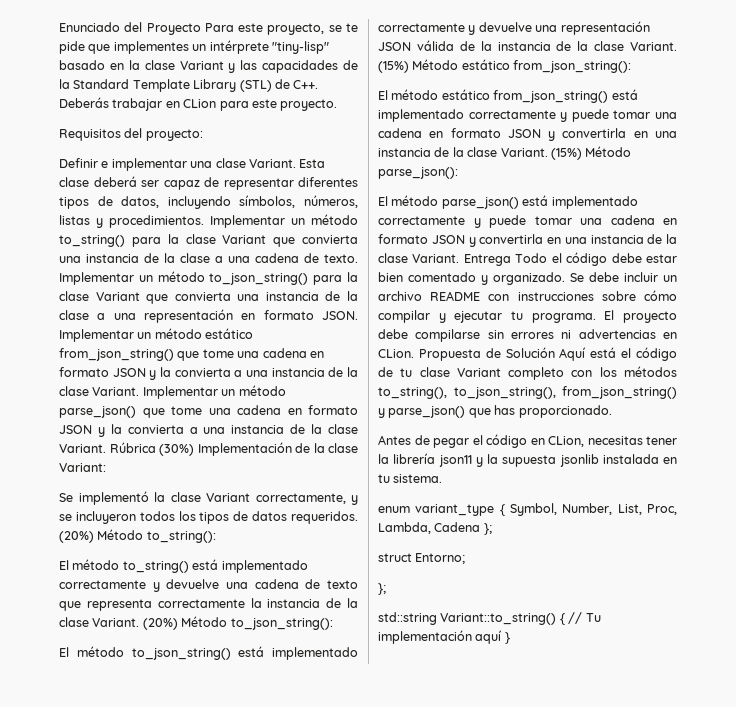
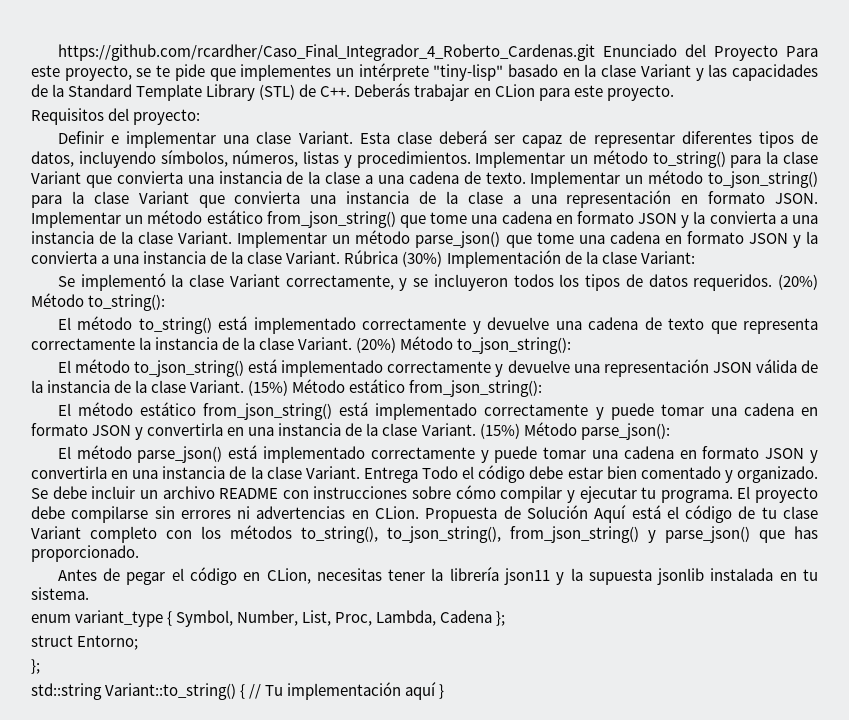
- Enunciado del Proyecto Para este proyecto, se te pide que implementes un intérprete "tiny-lisp" basado en la clase Variant y las capacidades de la Standard Template Library (STL) de C++. Deberás trabajar en CLion para este proyecto.
+ https://github.com/rcardher/Caso_Final_Integrador_4_Roberto_Cardenas.git Enunciado del Proyecto Para este proyecto, se te pide que implementes un intérprete "tiny-lisp" basado en la clase Variant y las capacidades de la Standard Template Library (STL) de C++. Deberás trabajar en CLion para este proyecto.

